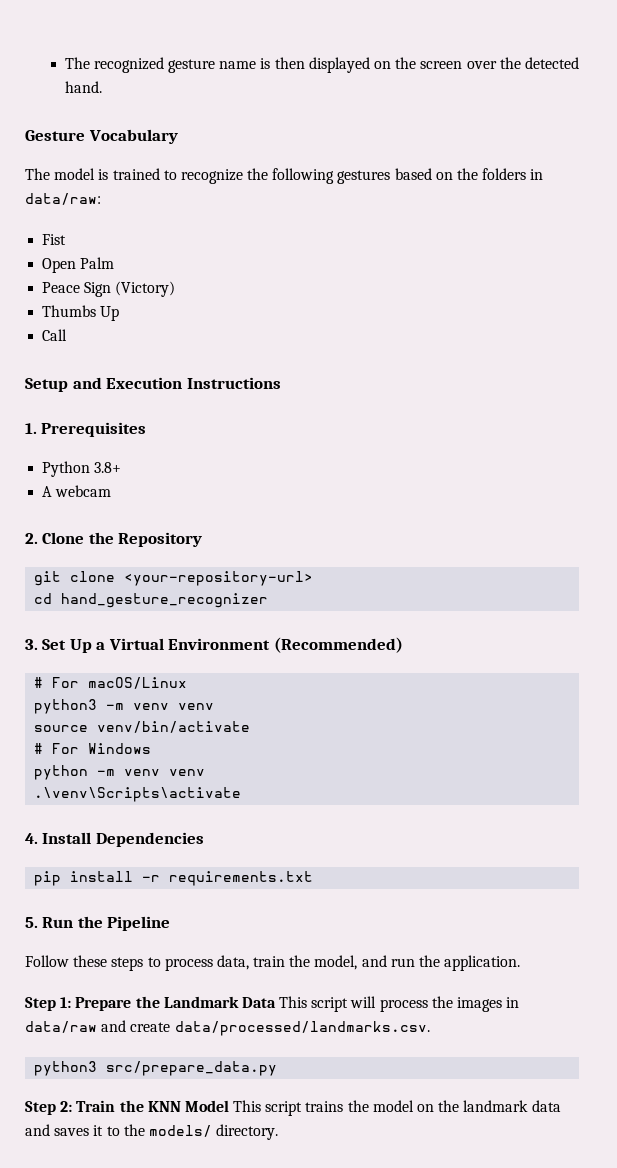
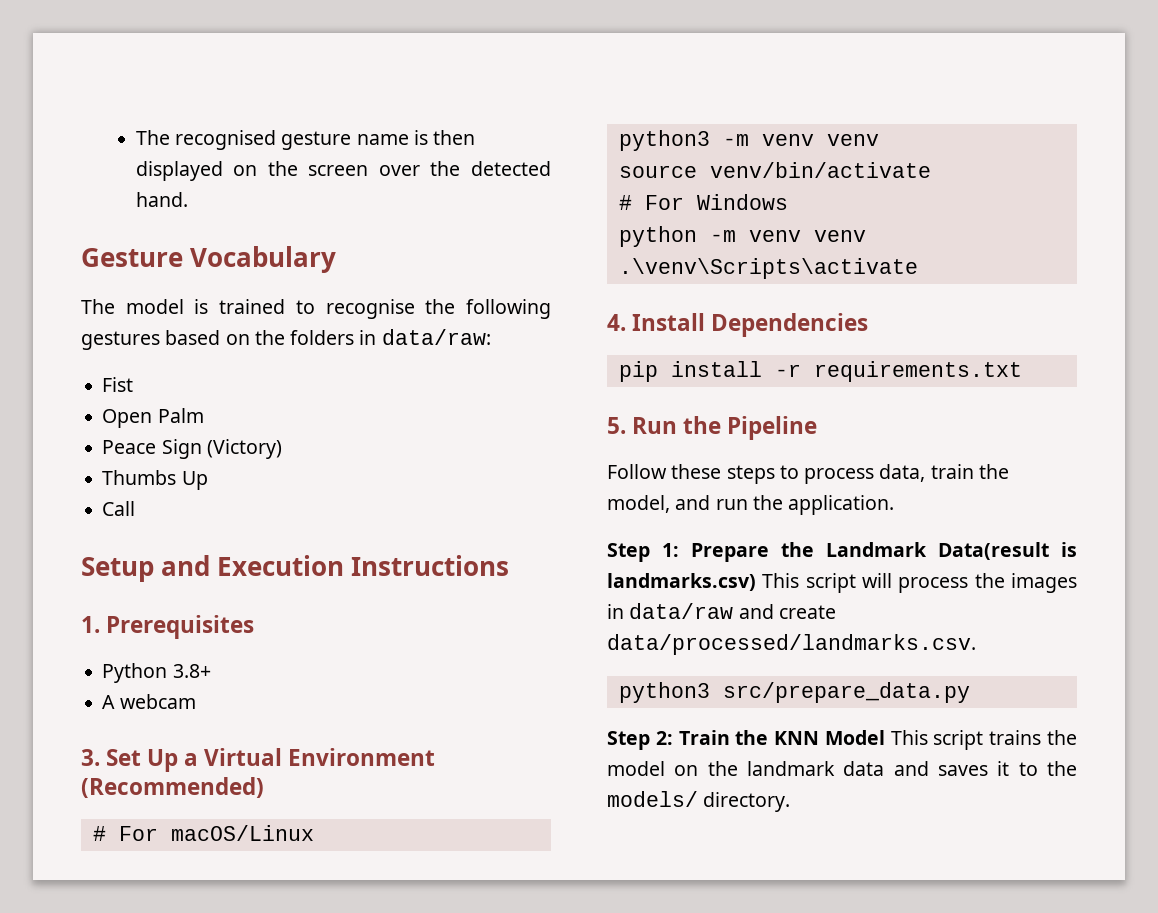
- The recognized gesture name is then displayed on the screen over the detected hand.
+ The recognised gesture name is then displayed on the screen over the detected hand.
- The model is trained to recognize the following gestures based on the folders in data/raw:
+ The model is trained to recognise the following gestures based on the folders in data/raw:
- 2. Clone the Repository
- git clone <your-repository-url>
- cd hand_gesture_recognizer
- Step 1: Prepare the Landmark Data This script will process the images in data/raw and create data/processed/landmarks.csv.
+ Step 1: Prepare the Landmark Data(result is landmarks.csv) This script will process the images in data/raw and create data/processed/landmarks.csv.

